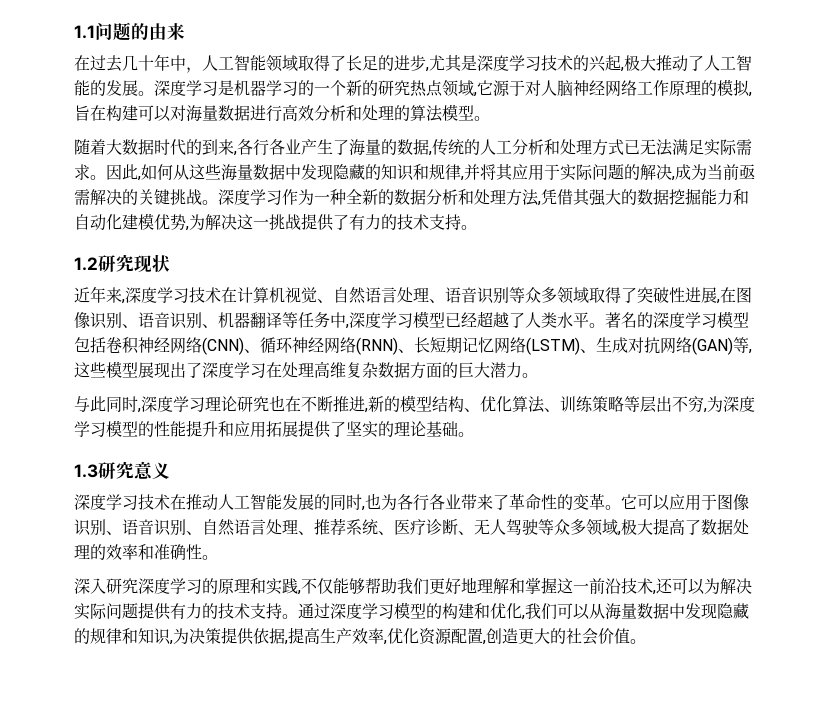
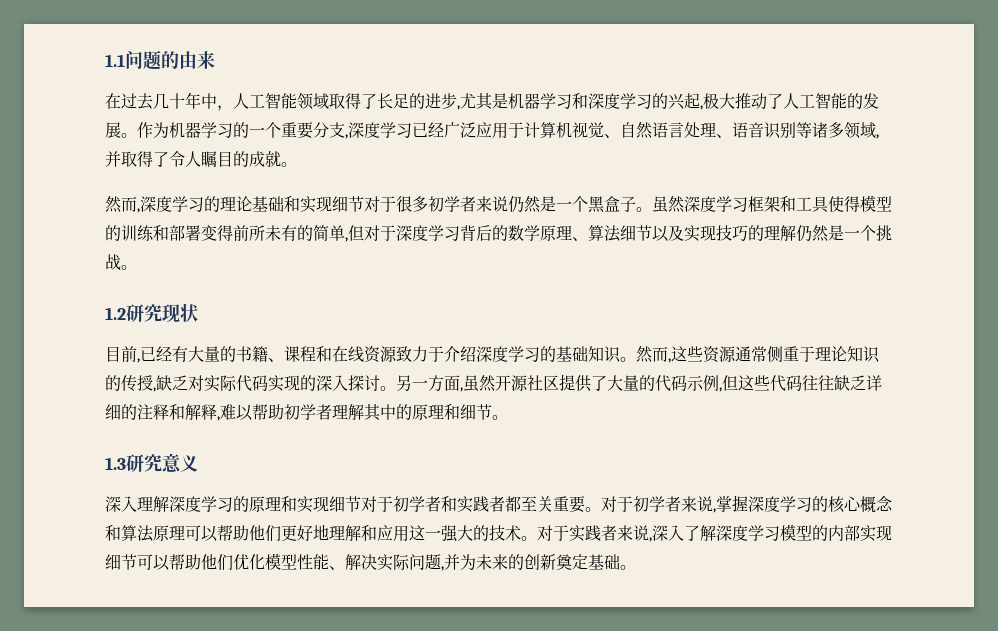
- 在过去几十年中，人工智能领域取得了长足的进步,尤其是深度学习技术的兴起,极大推动了人工智能的发展。
+ 在过去几十年中，人工智能领域取得了长足的进步,尤其是机器学习和深度学习的兴起,极大推动了人工智能的发展。
- 深度学习是机器学习的一个新的研究热点领域,它源于对人脑神经网络工作原理的模拟,旨在构建可以对海量数据进行高效分析和处理的算法模型。
- 随着大数据时代的到来,各行各业产生了海量的数据,传统的人工分析和处理方式已无法满足实际需求。因此,如何从这些海量数据中发现隐藏的知识和规律,并将其应用于实际问题的解决,成为当前亟需解决的关键挑战。深度学习作为一种全新的数据分析和处理方法,凭借其强大的数据挖掘能力和自动化建模优势,为解决这一挑战提供了有力的技术支持。
+ 作为机器学习的一个重要分支,深度学习已经广泛应用于计算机视觉、自然语言处理、语音识别等诸多领域,并取得了令人瞩目的成就。
+ 然而,深度学习的理论基础和实现细节对于很多初学者来说仍然是一个黑盒子。虽然深度学习框架和工具使得模型的训练和部署变得前所未有的简单,但对于深度学习背后的数学原理、算法细节以及实现技巧的理解仍然是一个挑战。
  1.2研究现状
- 近年来,深度学习技术在计算机视觉、自然语言处理、语音识别等众多领域取得了突破性进展,在图像识别、语音识别、机器翻译等任务中,深度学习模型已经超越了人类水平。著名的深度学习模型包括卷积神经网络(CNN)、循环神经网络(RNN)、长短期记忆网络(LSTM)、生成对抗网络(GAN)等,这些模型展现出了深度学习在处理高维复杂数据方面的巨大潜力。
- 与此同时,深度学习理论研究也在不断推进,新的模型结构、优化算法、训练策略等层出不穷,为深度学习模型的性能提升和应用拓展提供了坚实的理论基础。
+ 目前,已经有大量的书籍、课程和在线资源致力于介绍深度学习的基础知识。然而,这些资源通常侧重于理论知识的传授,缺乏对实际代码实现的深入探讨。另一方面,虽然开源社区提供了大量的代码示例,但这些代码往往缺乏详细的注释和解释,难以帮助初学者理解其中的原理和细节。
  1.3研究意义
- 深度学习技术在推动人工智能发展的同时,也为各行各业带来了革命性的变革。它可以应用于图像识别、语音识别、自然语言处理、推荐系统、医疗诊断、无人驾驶等众多领域,极大提高了数据处理的效率和准确性。
- 深入研究深度学习的原理和实践,不仅能够帮助我们更好地理解和掌握这一前沿技术,还可以为解决实际问题提供有力的技术支持。通过深度学习模型的构建和优化,我们可以从海量数据中发现隐藏的规律和知识,为决策提供依据,提高生产效率,优化资源配置,创造更大的社会价值。
+ 深入理解深度学习的原理和实现细节对于初学者和实践者都至关重要。对于初学者来说,掌握深度学习的核心概念和算法原理可以帮助他们更好地理解和应用这一强大的技术。对于实践者来说,深入了解深度学习模型的内部实现细节可以帮助他们优化模型性能、解决实际问题,并为未来的创新奠定基础。

